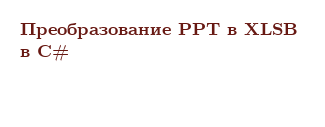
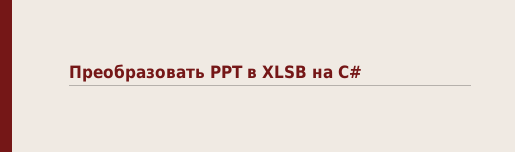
- Преобразование PPT в XLSB в C#
+ Преобразовать PPT в XLSB на C#

